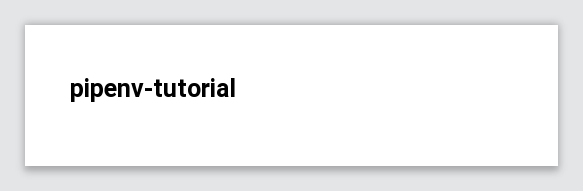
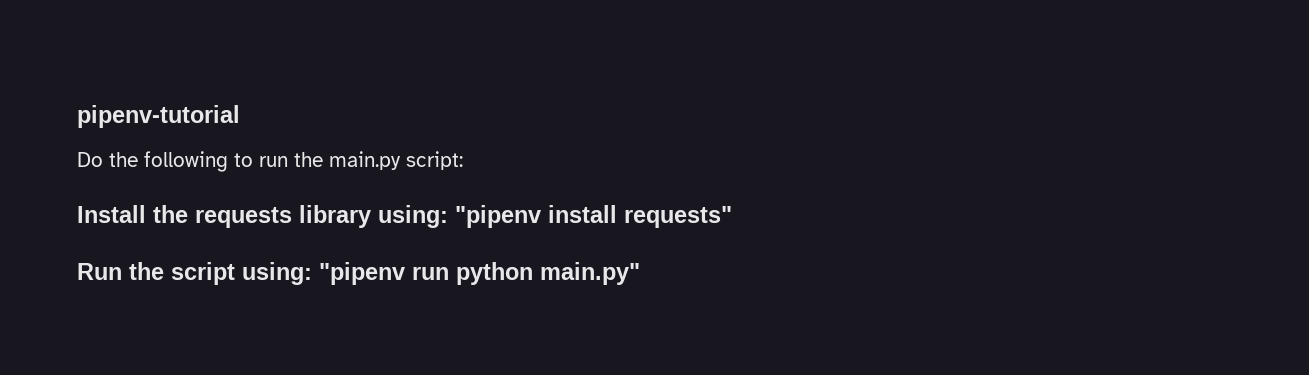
+ Do the following to run the main.py script:
+ Install the requests library using: "pipenv install requests"
+ Run the script using: "pipenv run python main.py"

